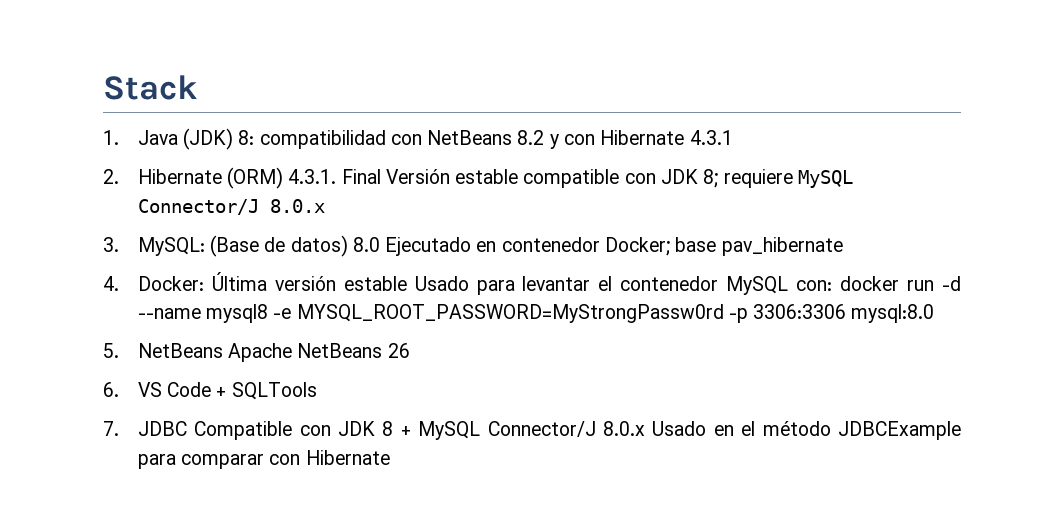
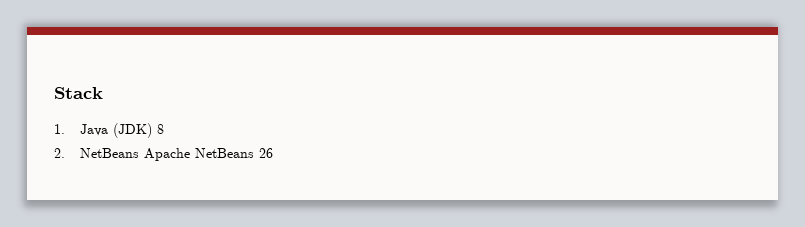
- 1. Java (JDK) 8: compatibilidad con NetBeans 8.2 y con Hibernate 4.3.1
- 2. Hibernate (ORM) 4.3.1. Final Versión estable compatible con JDK 8; requiere MySQL Connector/J 8.0.x
- 3. MySQL: (Base de datos) 8.0 Ejecutado en contenedor Docker; base pav_hibernate
- 4. Docker: Última versión estable Usado para levantar el contenedor MySQL con: docker run -d --name mysql8 -e MYSQL_ROOT_PASSWORD=MyStrongPassw0rd -p 3306:3306 mysql:8.0
- 5. NetBeans Apache NetBeans 26
- 6. VS Code + SQLTools
- 7. JDBC Compatible con JDK 8 + MySQL Connector/J 8.0.x Usado en el método JDBCExample para comparar con Hibernate
+ 1. Java (JDK) 8
+ 2. NetBeans Apache NetBeans 26

